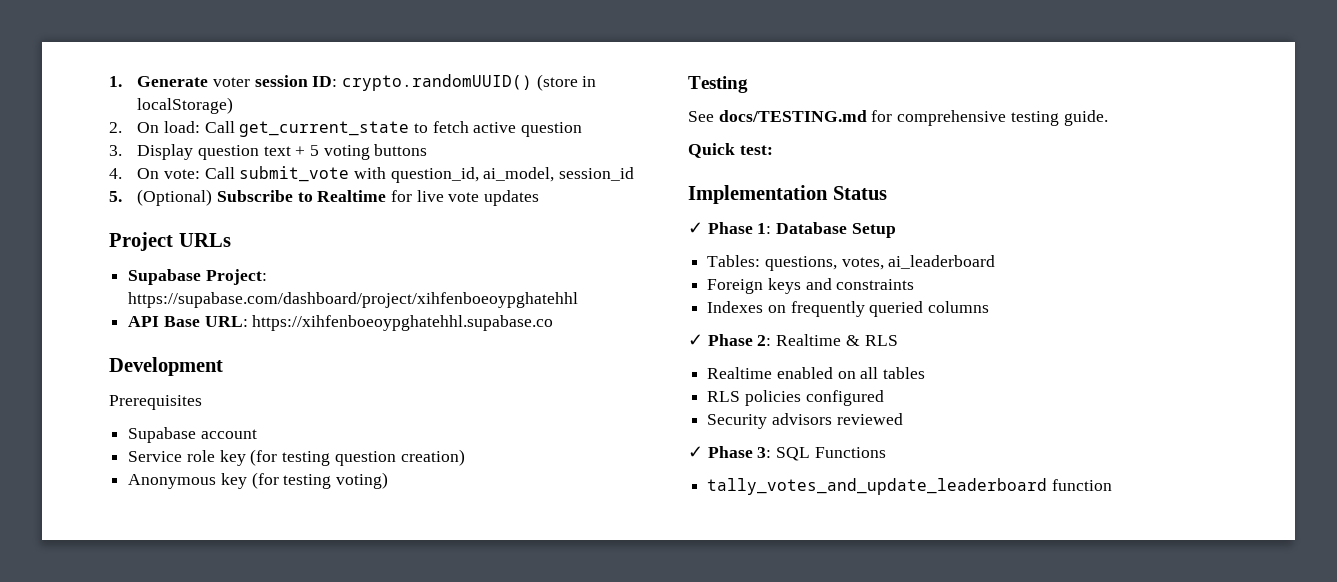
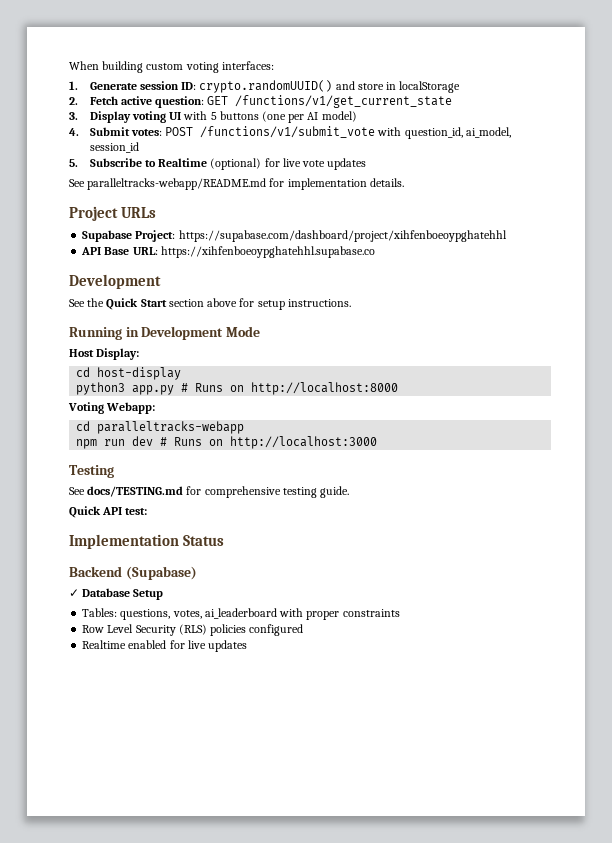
+ When building custom voting interfaces:
- 1. Generate voter session ID: crypto.randomUUID() (store in localStorage)
- 2. On load: Call get_current_state to fetch active question
- 3. Display question text + 5 voting buttons
- 4. On vote: Call submit_vote with question_id, ai_model, session_id
+ 1. Generate session ID: crypto.randomUUID() and store in localStorage
+ 2. Fetch active question: GET /functions/v1/get_current_state
+ 3. Display voting UI with 5 buttons (one per AI model)
+ 4. Submit votes: POST /functions/v1/submit_vote with question_id, ai_model, session_id
- 5. (Optional) Subscribe to Realtime for live vote updates
+ 5. Subscribe to Realtime (optional) for live vote updates
+ See paralleltracks-webapp/README.md for implementation details.
- Prerequisites
- Supabase account
- Service role key (for testing question creation)
- Anonymous key (for testing voting)
+ See the Quick Start section above for setup instructions.
+ Running in Development Mode
+ Host Display:
+ cd host-display
+ python3 app.py # Runs on http://localhost:8000
+ Voting Webapp:
+ cd paralleltracks-webapp
+ npm run dev # Runs on http://localhost:3000
- Quick test:
+ Quick API test:
- ✓ Phase 1: Database Setup
+ Backend (Supabase)
+ ✓ Database Setup
- Tables: questions, votes, ai_leaderboard
- Foreign keys and constraints
- Indexes on frequently queried columns
- ✓ Phase 2: Realtime & RLS
- Realtime enabled on all tables
- RLS policies configured
- Security advisors reviewed
- ✓ Phase 3: SQL Functions
- tally_votes_and_update_leaderboard function
+ Tables: questions, votes, ai_leaderboard with proper constraints
+ Row Level Security (RLS) policies configured
+ Realtime enabled for live updates

